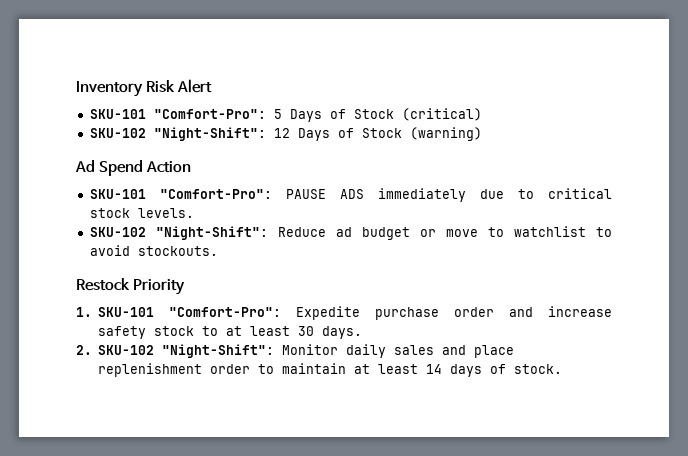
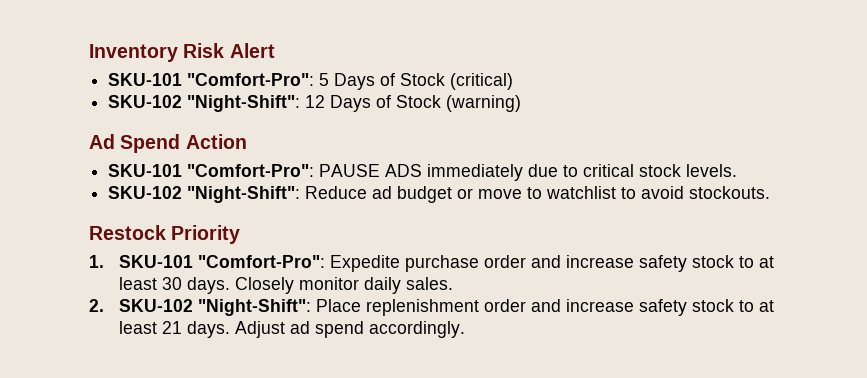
+ Closely monitor daily sales.
- 2. SKU-102 "Night-Shift": Monitor daily sales and place replenishment order to maintain at least 14 days of stock.
+ 2. SKU-102 "Night-Shift": Place replenishment order and increase safety stock to at least 21 days. Adjust ad spend accordingly.

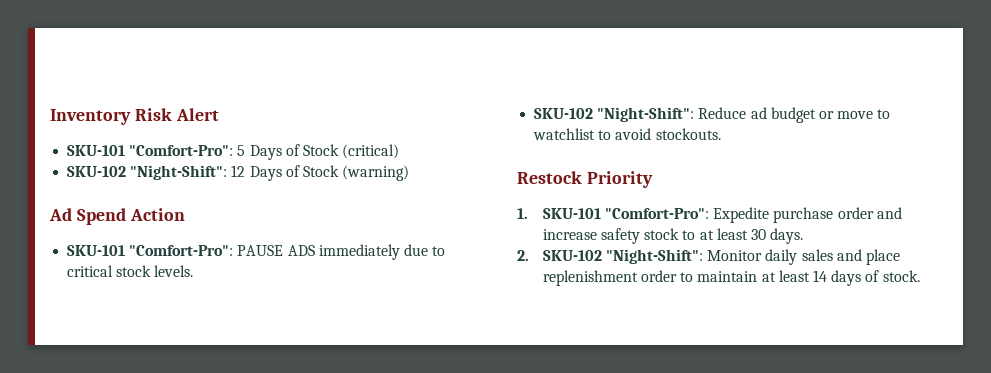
- Closely monitor daily sales.
- 2. SKU-102 "Night-Shift": Place replenishment order and increase safety stock to at least 21 days. Adjust ad spend accordingly.
+ 2. SKU-102 "Night-Shift": Monitor daily sales and place replenishment order to maintain at least 14 days of stock.

